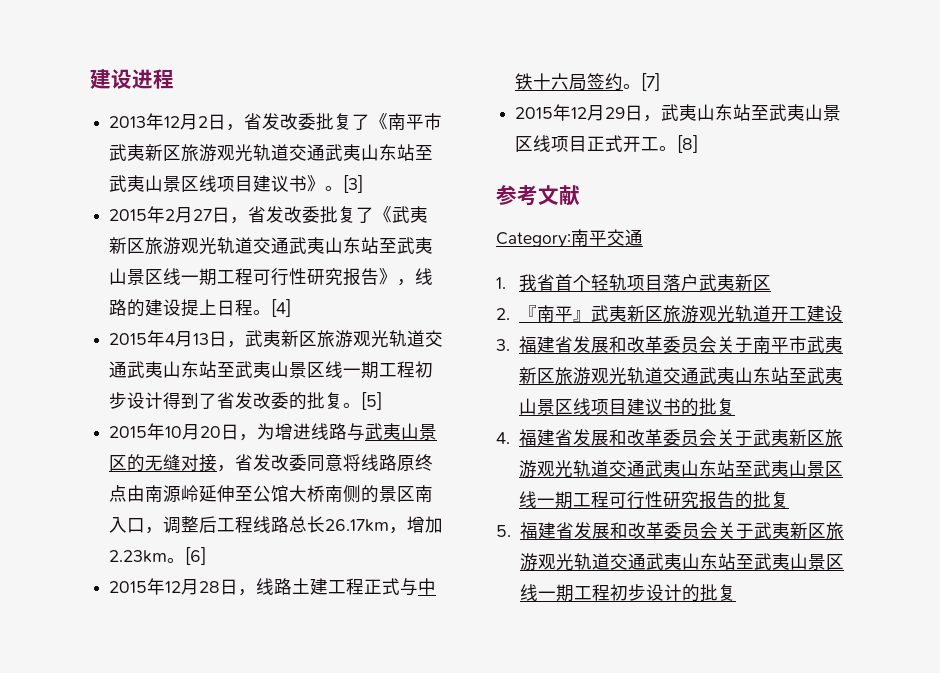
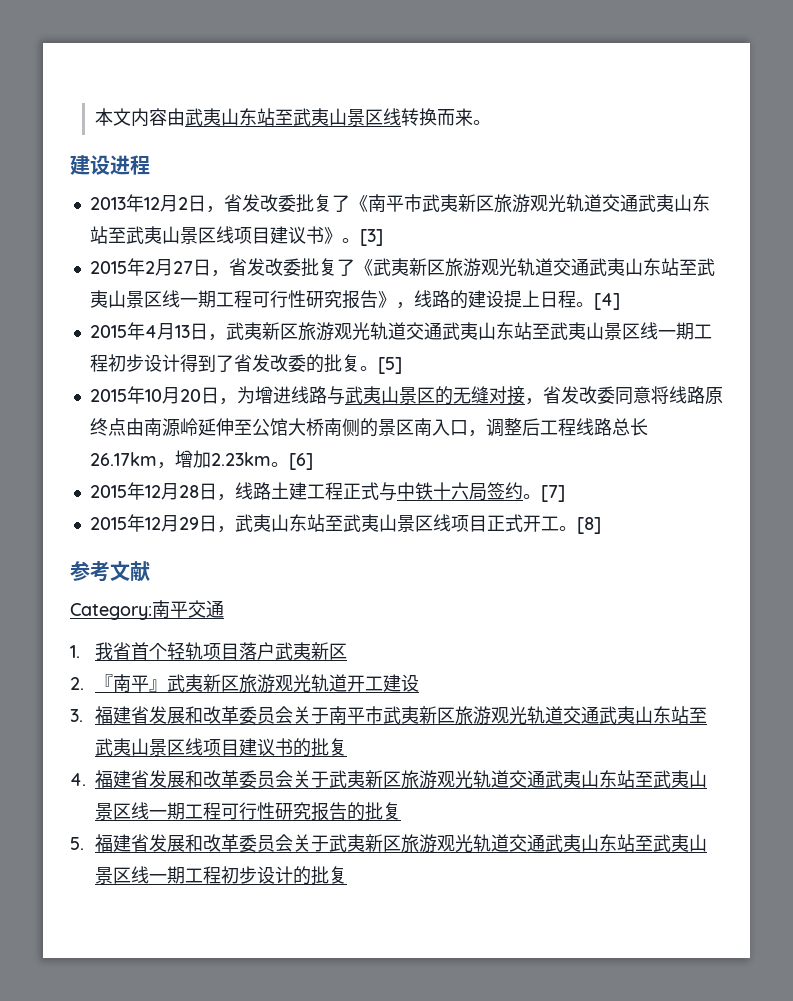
+ 本文内容由武夷山东站至武夷山景区线转换而来。

